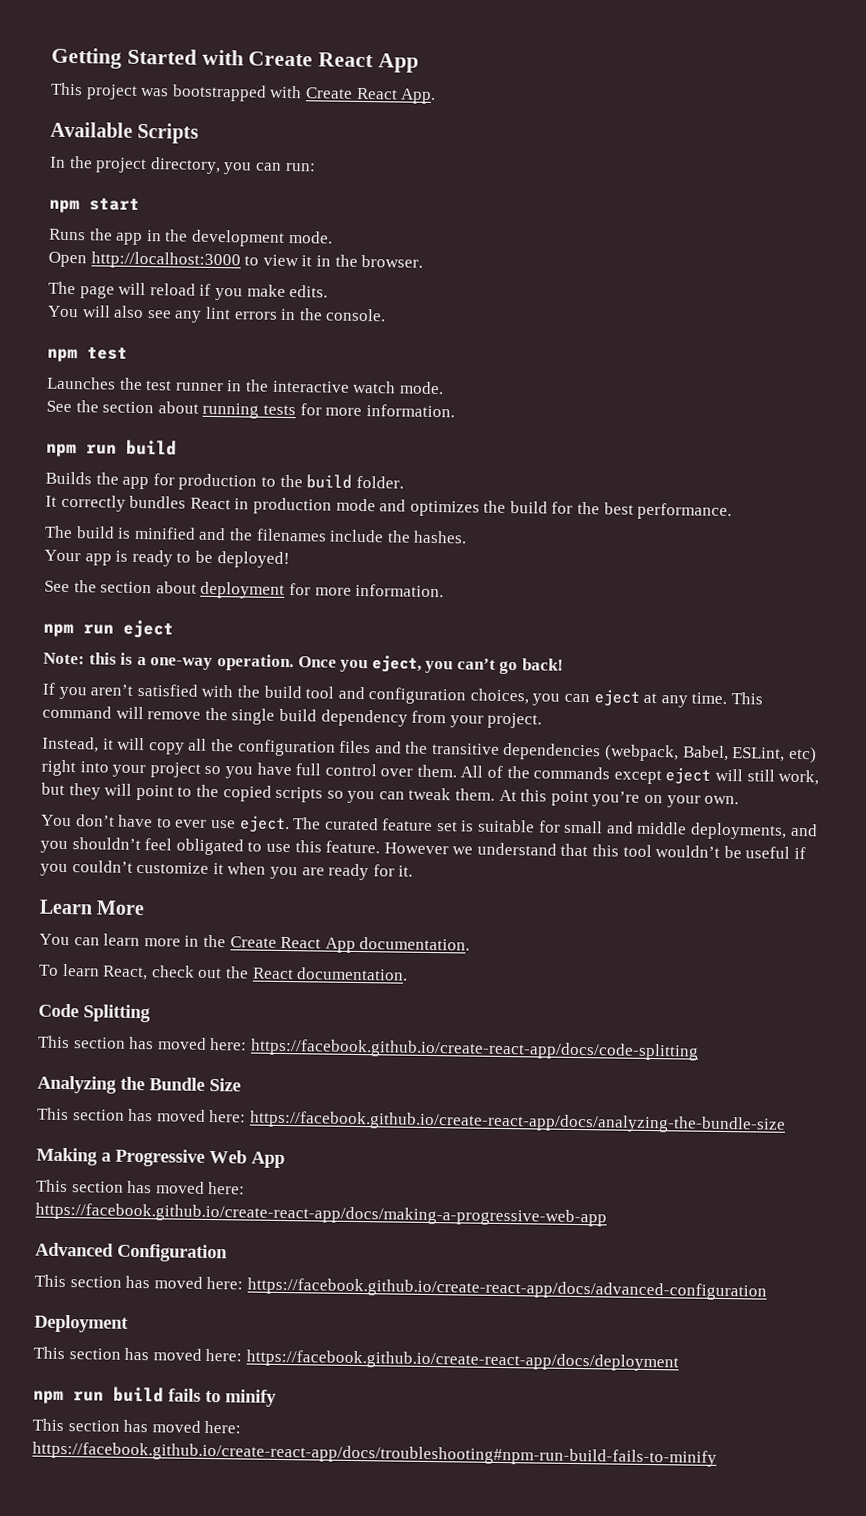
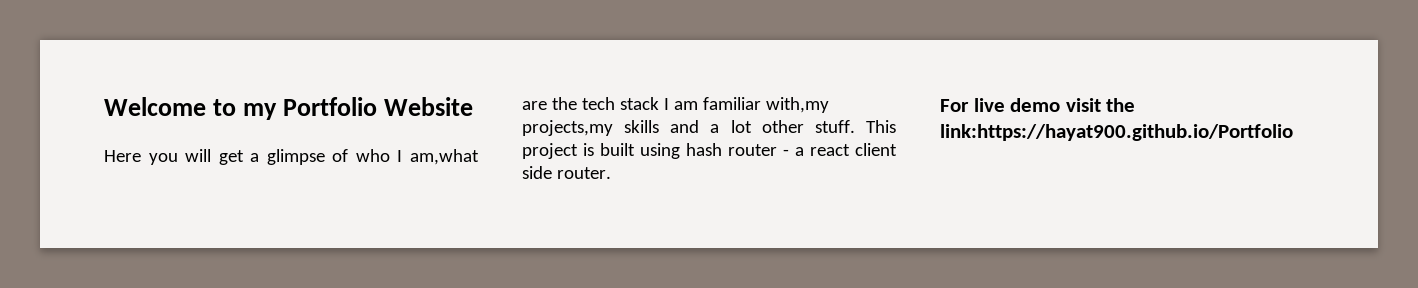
- Getting Started with Create React App
- This project was bootstrapped with Create React App.
- Available Scripts
- In the project directory, you can run:
- npm start
- Runs the app in the development mode.
- Open http://localhost:3000 to view it in the browser.
- The page will reload if you make edits.
- You will also see any lint errors in the console.
- npm test
- Launches the test runner in the interactive watch mode.
- See the section about running tests for more information.
- npm run build
- Builds the app for production to the build folder.
- It correctly bundles React in production mode and optimizes the build for the best performance.
- The build is minified and the filenames include the hashes.
- Your app is ready to be deployed!
- See the section about deployment for more information.
- npm run eject
- Note: this is a one-way operation. Once you eject, you can’t go back!
- If you aren’t satisfied with the build tool and configuration choices, you can eject at any time. This command will remove the single build dependency from your project.
- Instead, it will copy all the configuration files and the transitive dependencies (webpack, Babel, ESLint, etc) right into your project so you have full control over them. All of the commands except eject will still work, but they will point to the copied scripts so you can tweak them. At this point you’re on your own.
- You don’t have to ever use eject. The curated feature set is suitable for small and middle deployments, and you shouldn’t feel obligated to use this feature. However we understand that this tool wouldn’t be useful if you couldn’t customize it when you are ready for it.
- Learn More
- You can learn more in the Create React App documentation.
- To learn React, check out the React documentation.
- Code Splitting
- This section has moved here: https://facebook.github.io/create-react-app/docs/code-splitting
- Analyzing the Bundle Size
- This section has moved here: https://facebook.github.io/create-react-app/docs/analyzing-the-bundle-size
- Making a Progressive Web App
- This section has moved here: https://facebook.github.io/create-react-app/docs/making-a-progressive-web-app
- Advanced Configuration
- This section has moved here: https://facebook.github.io/create-react-app/docs/advanced-configuration
- Deployment
- This section has moved here: https://facebook.github.io/create-react-app/docs/deployment
- npm run build fails to minify
- This section has moved here: https://facebook.github.io/create-react-app/docs/troubleshooting#npm-run-build-fails-to-minify
+ Welcome to my Portfolio Website
+ Here you will get a glimpse of who I am,what are the tech stack I am familiar with,my projects,my skills and a lot other stuff. This project is built using hash router - a react client side router.
+ For live demo visit the link:https://hayat900.github.io/Portfolio

